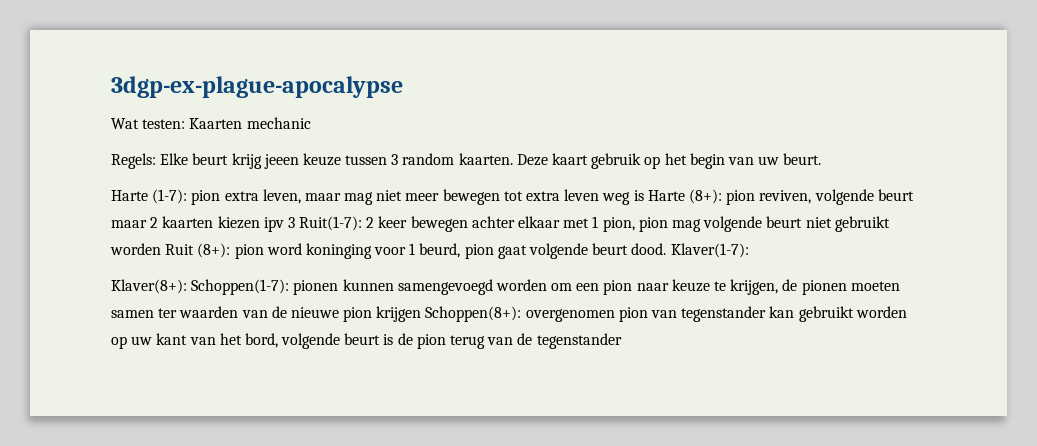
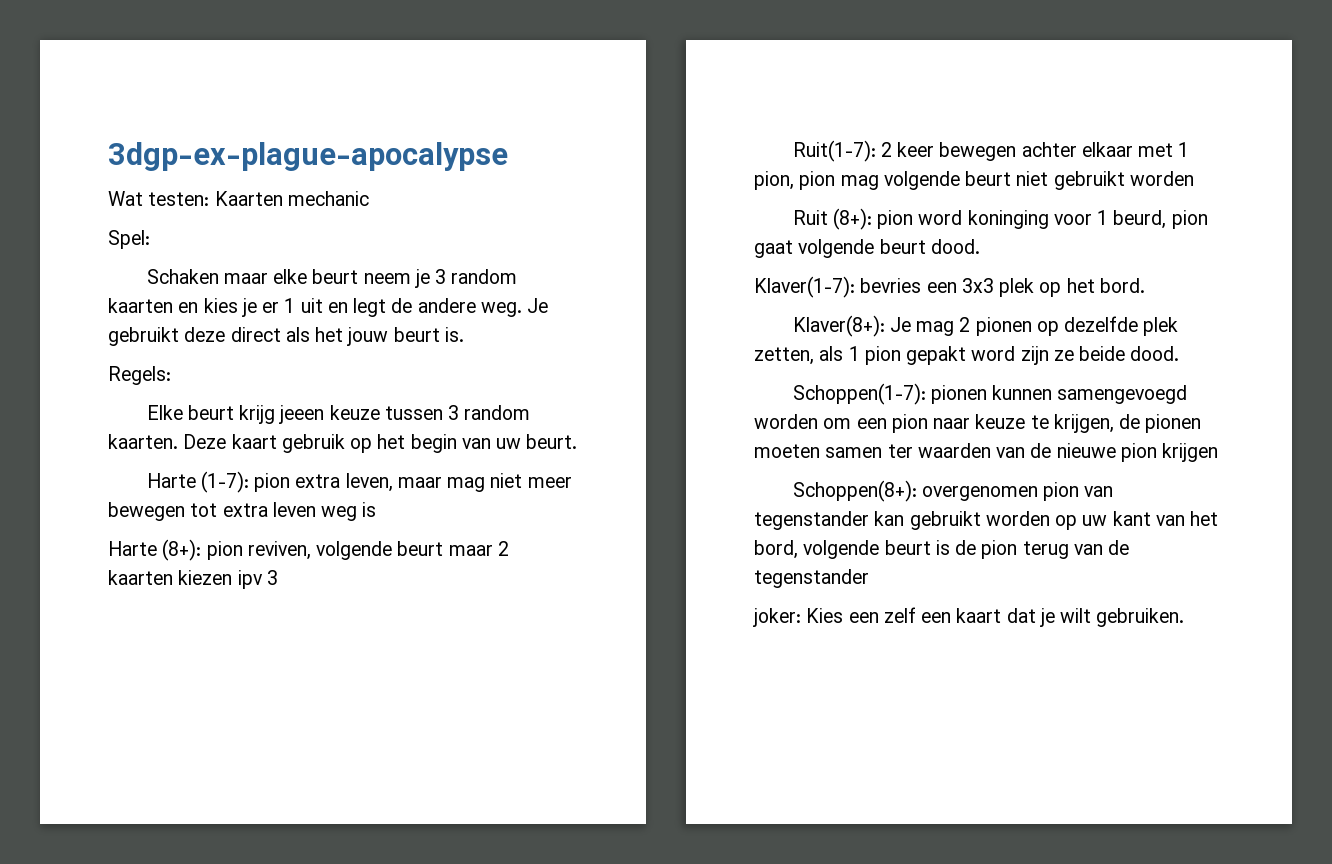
+ Spel:
+ Schaken maar elke beurt neem je 3 random kaarten en kies je er 1 uit en legt de andere weg. Je gebruikt deze direct als het jouw beurt is.
- Regels: Elke beurt krijg jeeen keuze tussen 3 random kaarten.
+ Regels:
+ Elke beurt krijg jeeen keuze tussen 3 random kaarten.
- pion extra leven, maar mag niet meer bewegen tot extra leven weg is Harte (8+):
+ pion extra leven, maar mag niet meer bewegen tot extra leven weg is
+ Harte (8+):
- pion reviven, volgende beurt maar 2 kaarten kiezen ipv 3 Ruit(1-7):
+ pion reviven, volgende beurt maar 2 kaarten kiezen ipv 3
+ Ruit(1-7):
- 2 keer bewegen achter elkaar met 1 pion, pion mag volgende beurt niet gebruikt worden Ruit (8+):
+ 2 keer bewegen achter elkaar met 1 pion, pion mag volgende beurt niet gebruikt worden
+ Ruit (8+):
- pion word koninging voor 1 beurd, pion gaat volgende beurt dood. Klaver(1-7):
- Klaver(8+): Schoppen(1-7):
+ pion word koninging voor 1 beurd, pion gaat volgende beurt dood.
+ Klaver(1-7): bevries een 3x3 plek op het bord.
+ Klaver(8+): Je mag 2 pionen op dezelfde plek zetten, als 1 pion gepakt word zijn ze beide dood.
+ Schoppen(1-7):
- pionen kunnen samengevoegd worden om een pion naar keuze te krijgen, de pionen moeten samen ter waarden van de nieuwe pion krijgen Schoppen(8+):
+ pionen kunnen samengevoegd worden om een pion naar keuze te krijgen, de pionen moeten samen ter waarden van de nieuwe pion krijgen
+ Schoppen(8+):
+ joker: Kies een zelf een kaart dat je wilt gebruiken.

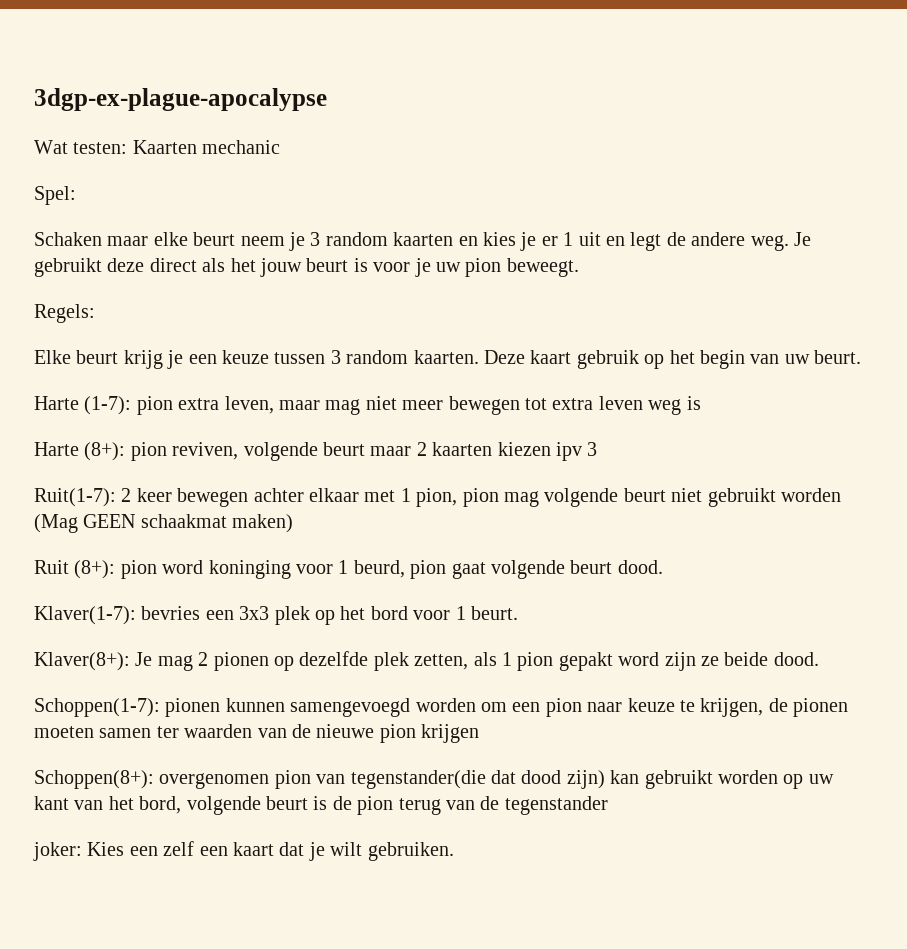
- Je gebruikt deze direct als het jouw beurt is.
+ Je gebruikt deze direct als het jouw beurt is voor je uw pion beweegt.
- Elke beurt krijg jeeen keuze tussen 3 random kaarten.
+ Elke beurt krijg je een keuze tussen 3 random kaarten.
- Ruit(1-7): 2 keer bewegen achter elkaar met 1 pion, pion mag volgende beurt niet gebruikt worden
+ Ruit(1-7): 2 keer bewegen achter elkaar met 1 pion, pion mag volgende beurt niet gebruikt worden (Mag GEEN schaakmat maken)
- Klaver(1-7): bevries een 3x3 plek op het bord.
+ Klaver(1-7): bevries een 3x3 plek op het bord voor 1 beurt.
- Schoppen(8+): overgenomen pion van tegenstander kan gebruikt worden op uw kant van het bord, volgende beurt is de pion terug van de tegenstander
+ Schoppen(8+): overgenomen pion van tegenstander(die dat dood zijn) kan gebruikt worden op uw kant van het bord, volgende beurt is de pion terug van de tegenstander

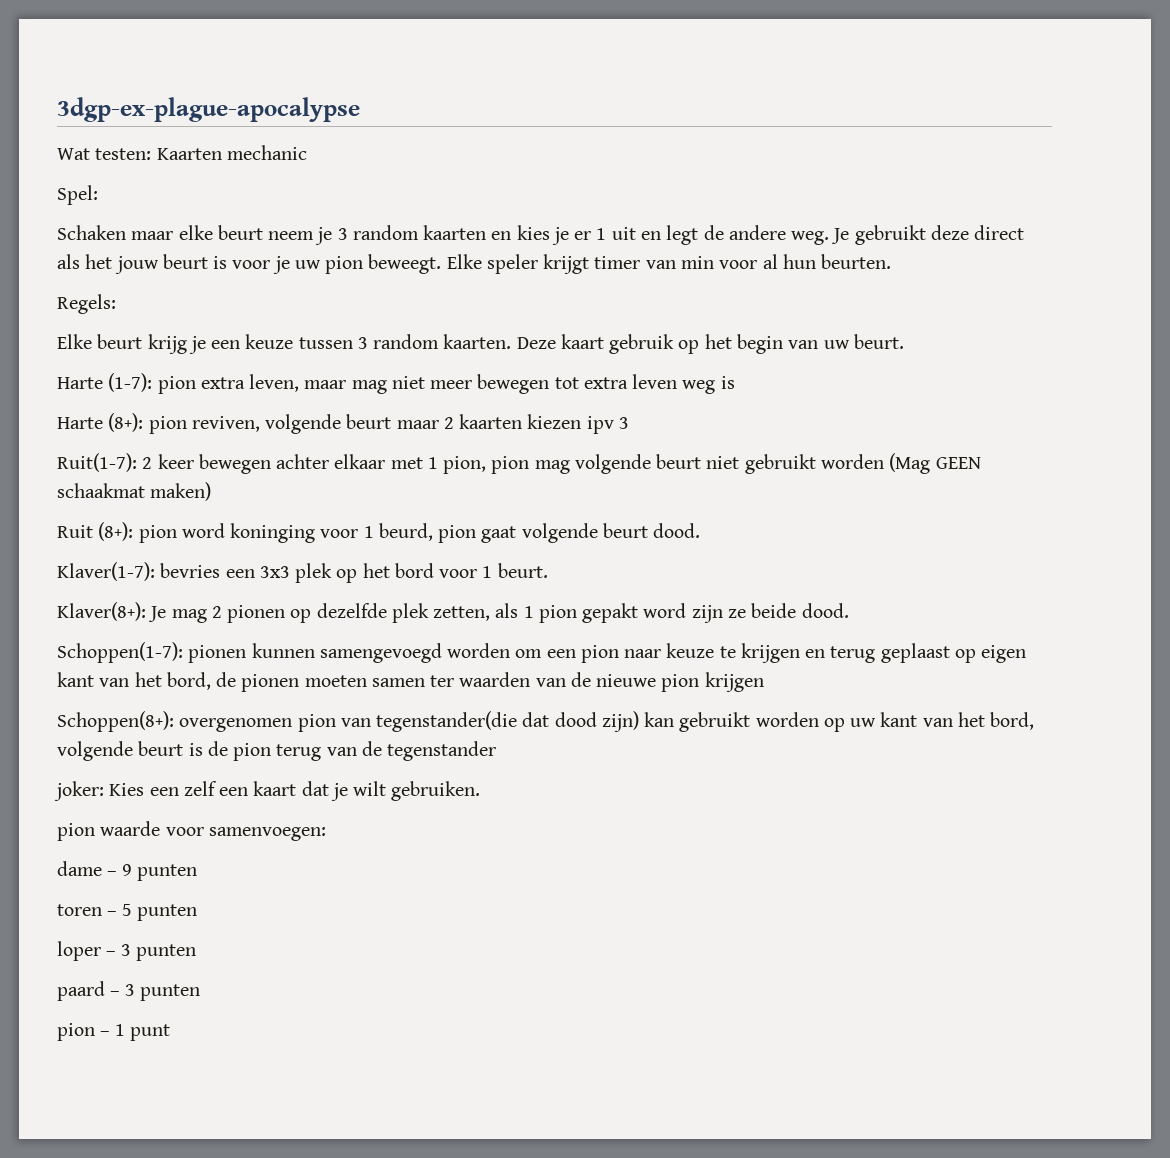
+ Elke speler krijgt timer van min voor al hun beurten.
- Schoppen(1-7): pionen kunnen samengevoegd worden om een pion naar keuze te krijgen, de pionen moeten samen ter waarden van de nieuwe pion krijgen
+ Schoppen(1-7): pionen kunnen samengevoegd worden om een pion naar keuze te krijgen en terug geplaast op eigen kant van het bord, de pionen moeten samen ter waarden van de nieuwe pion krijgen
+ pion waarde voor samenvoegen:
+ dame – 9 punten
+ toren – 5 punten
+ loper – 3 punten
+ paard – 3 punten
+ pion – 1 punt

